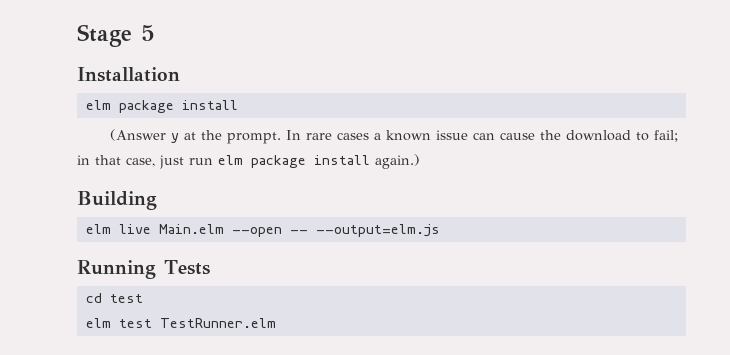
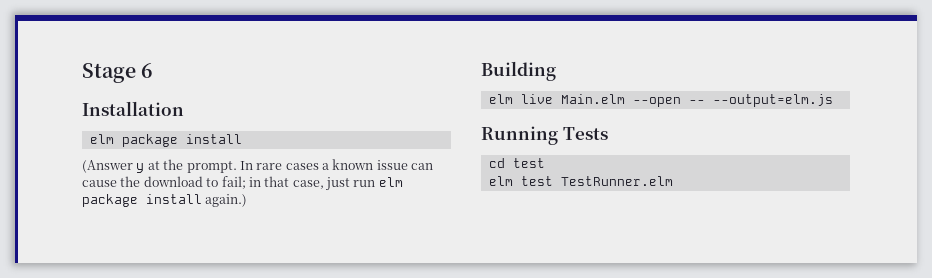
- Stage 5
+ Stage 6

